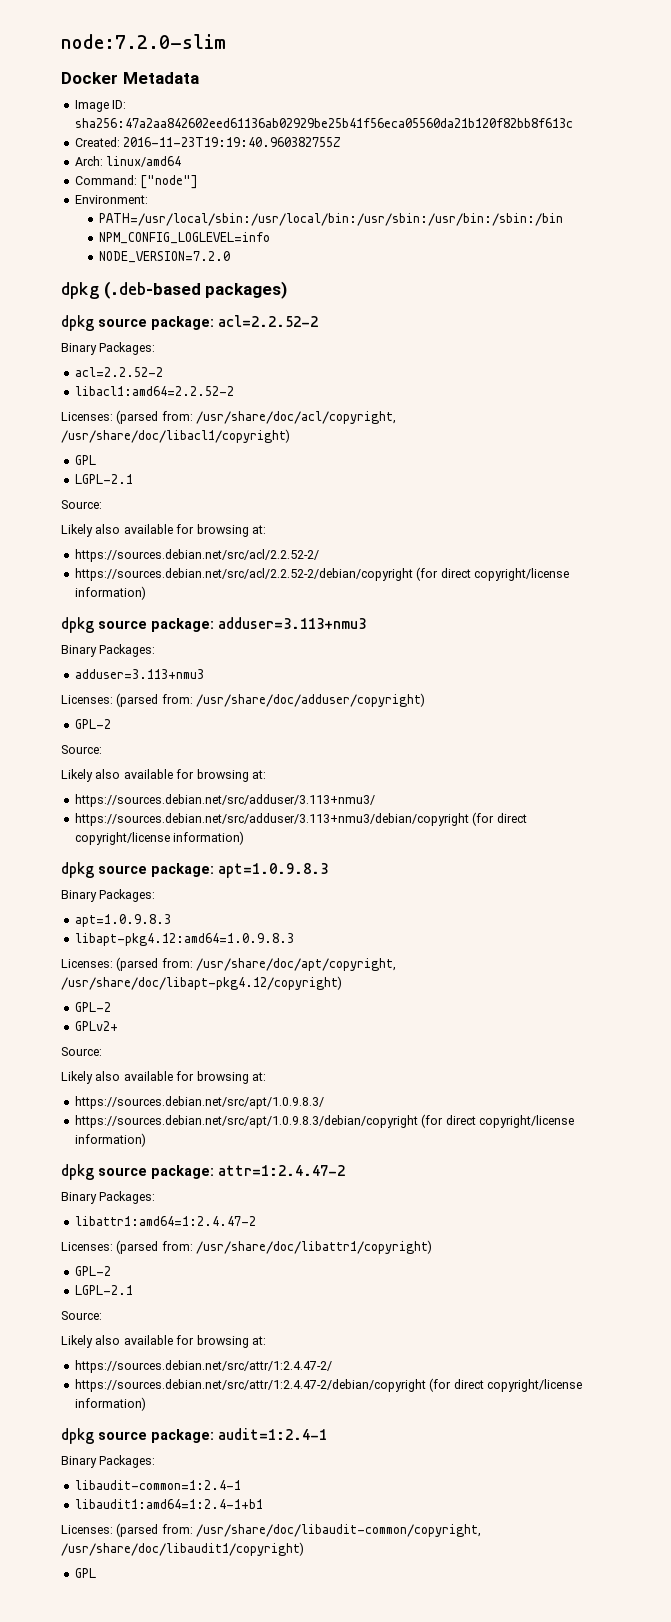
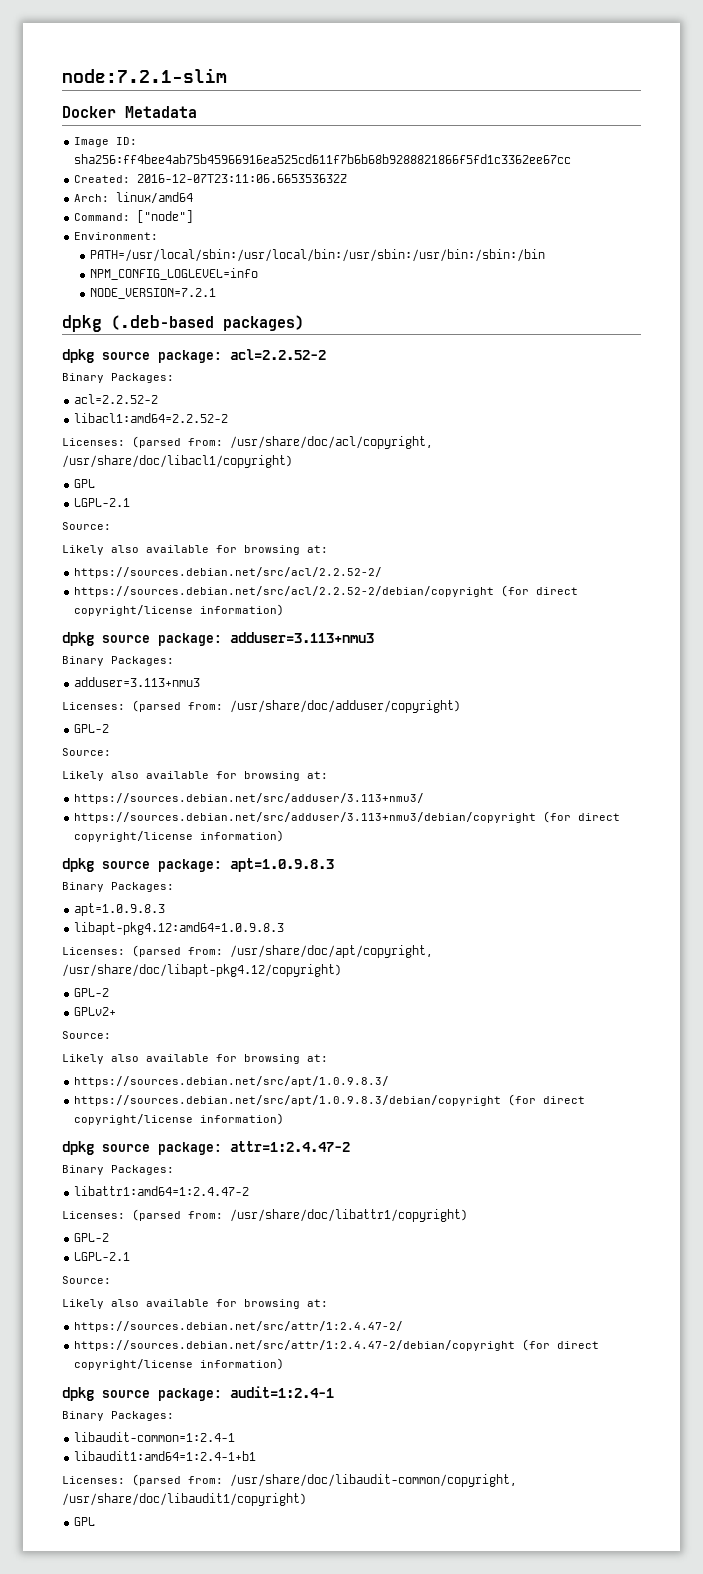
- node:7.2.0-slim
+ node:7.2.1-slim
- Image ID: sha256:47a2aa842602eed61136ab02929be25b41f56eca05560da21b120f82bb8f613c
+ Image ID: sha256:ff4bee4ab75b45966916ea525cd611f7b6b68b9288821866f5fd1c3362ee67cc
- Created: 2016-11-23T19:19:40.960382755Z
+ Created: 2016-12-07T23:11:06.665353632Z
- NODE_VERSION=7.2.0
+ NODE_VERSION=7.2.1

